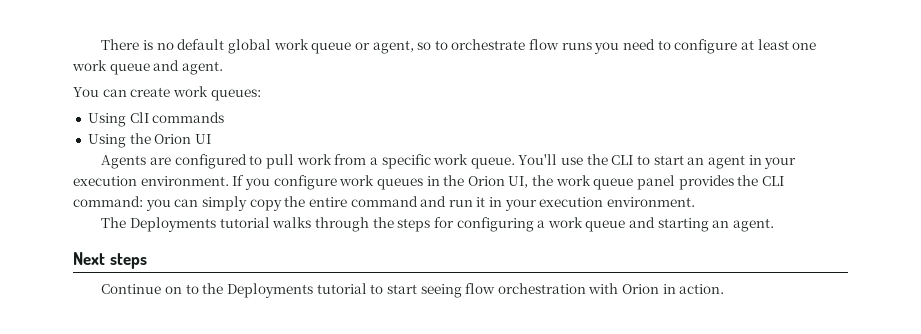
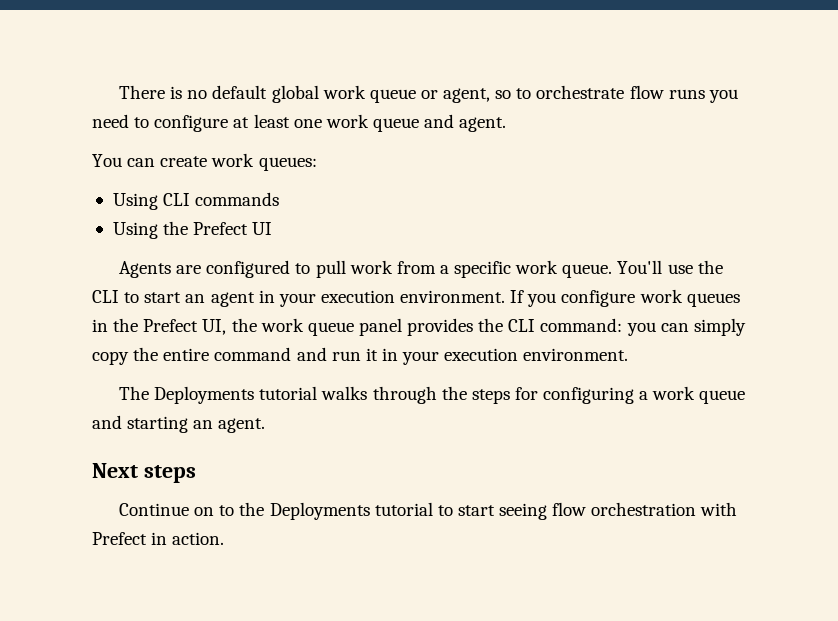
- Using ClI commands
+ Using CLI commands
- Using the Orion UI
+ Using the Prefect UI
- If you configure work queues in the Orion UI, the work queue panel provides the CLI command: you can simply copy the entire command and run it in your execution environment.
+ If you configure work queues in the Prefect UI, the work queue panel provides the CLI command: you can simply copy the entire command and run it in your execution environment.
- Continue on to the Deployments tutorial to start seeing flow orchestration with Orion in action.
+ Continue on to the Deployments tutorial to start seeing flow orchestration with Prefect in action.

